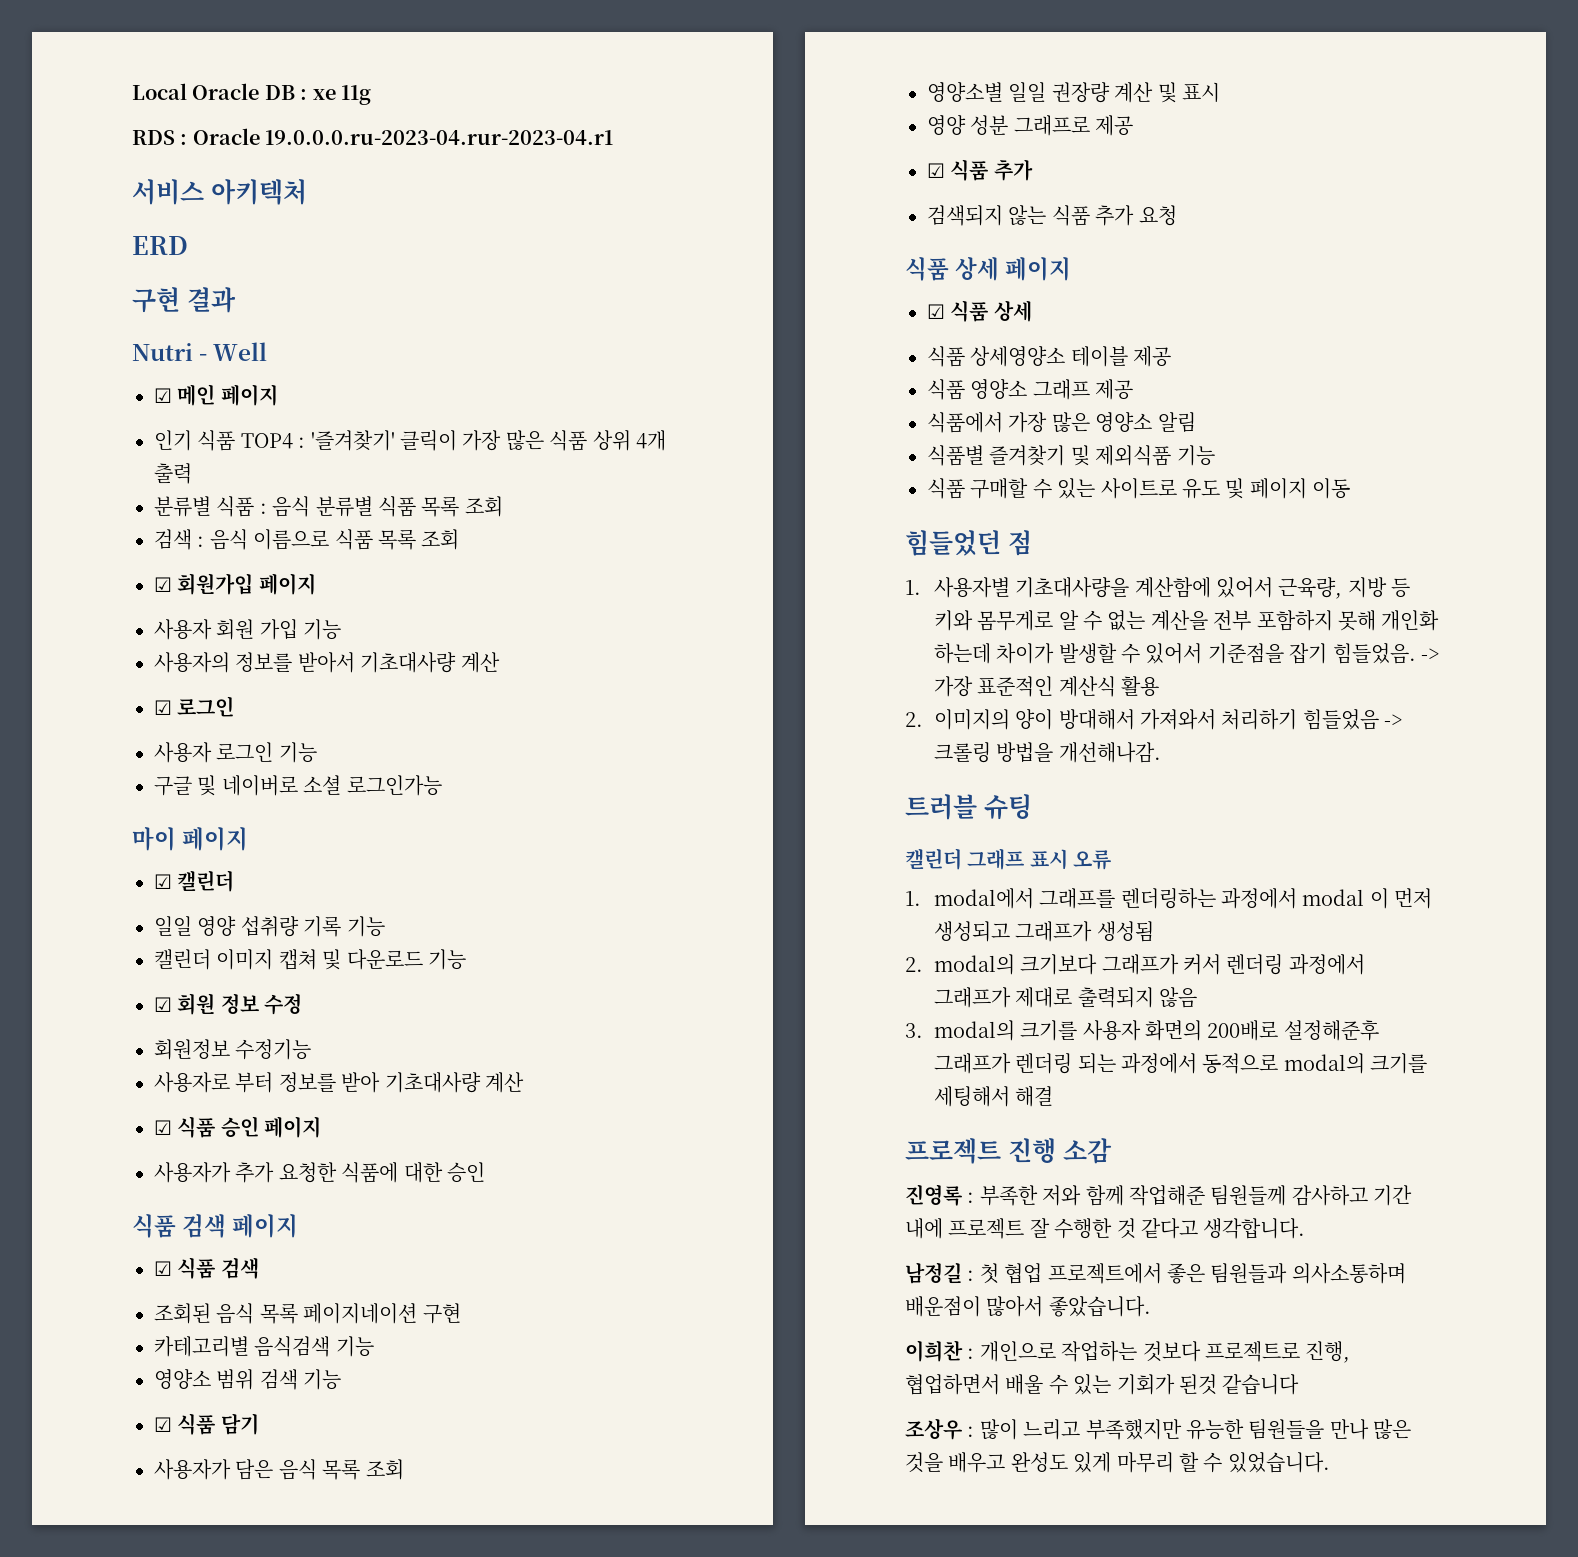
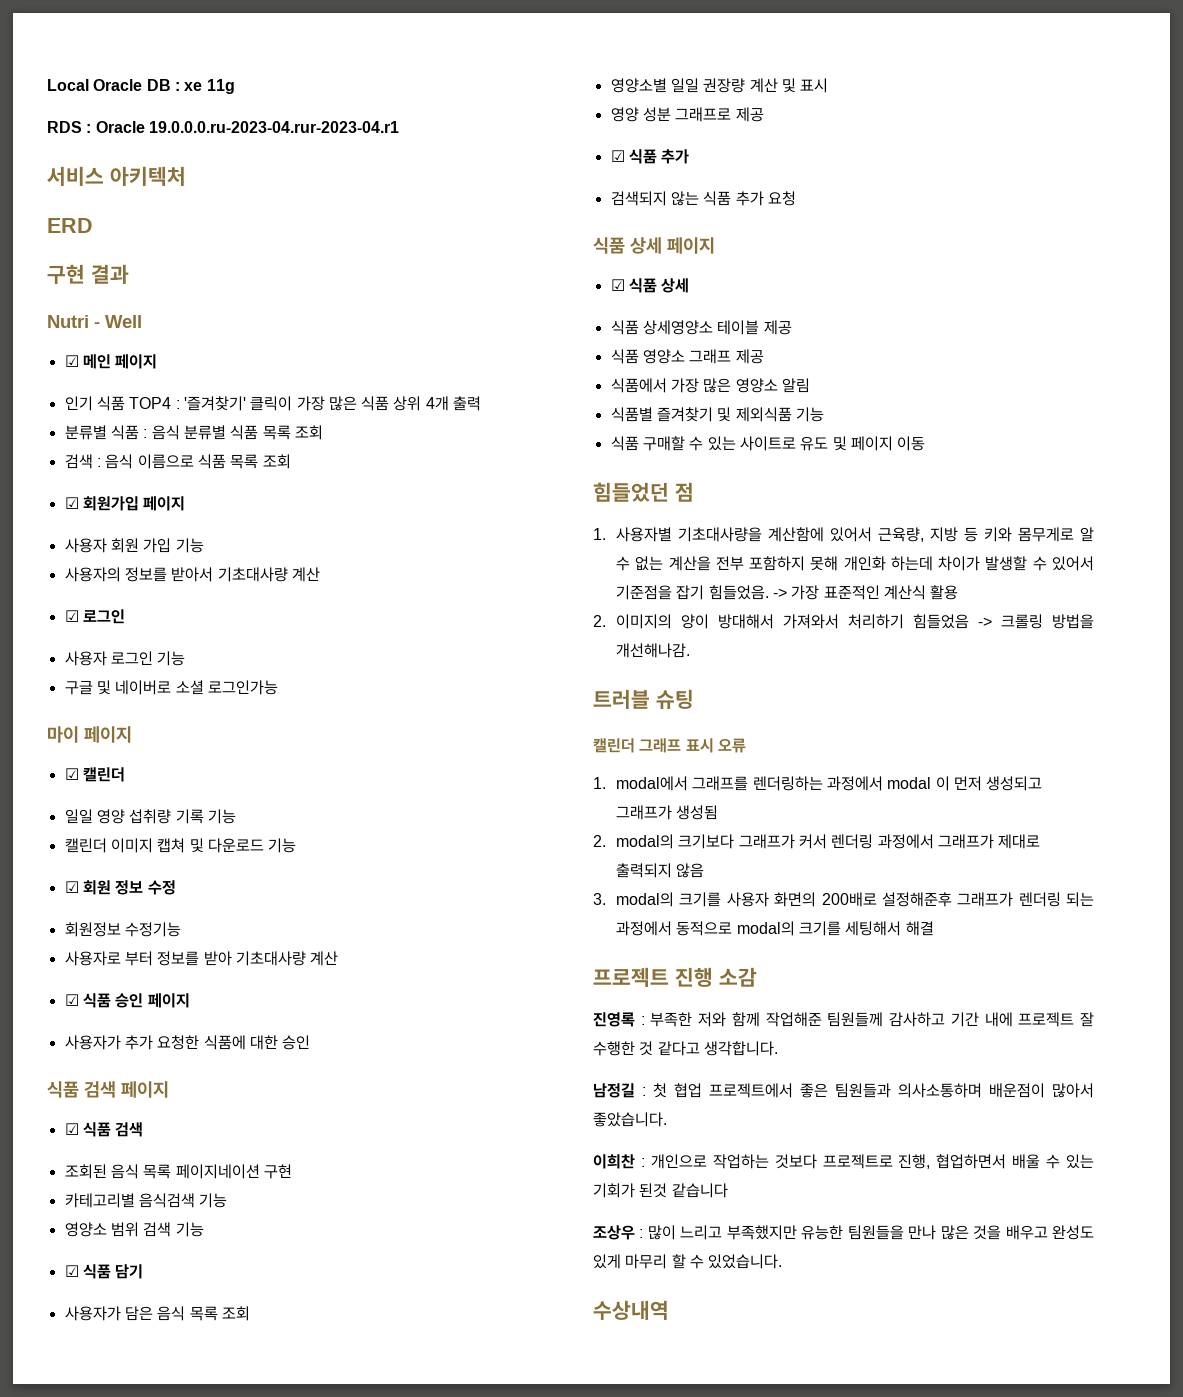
+ 수상내역

